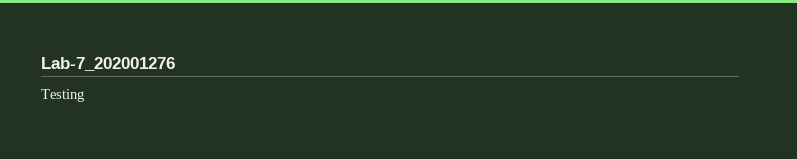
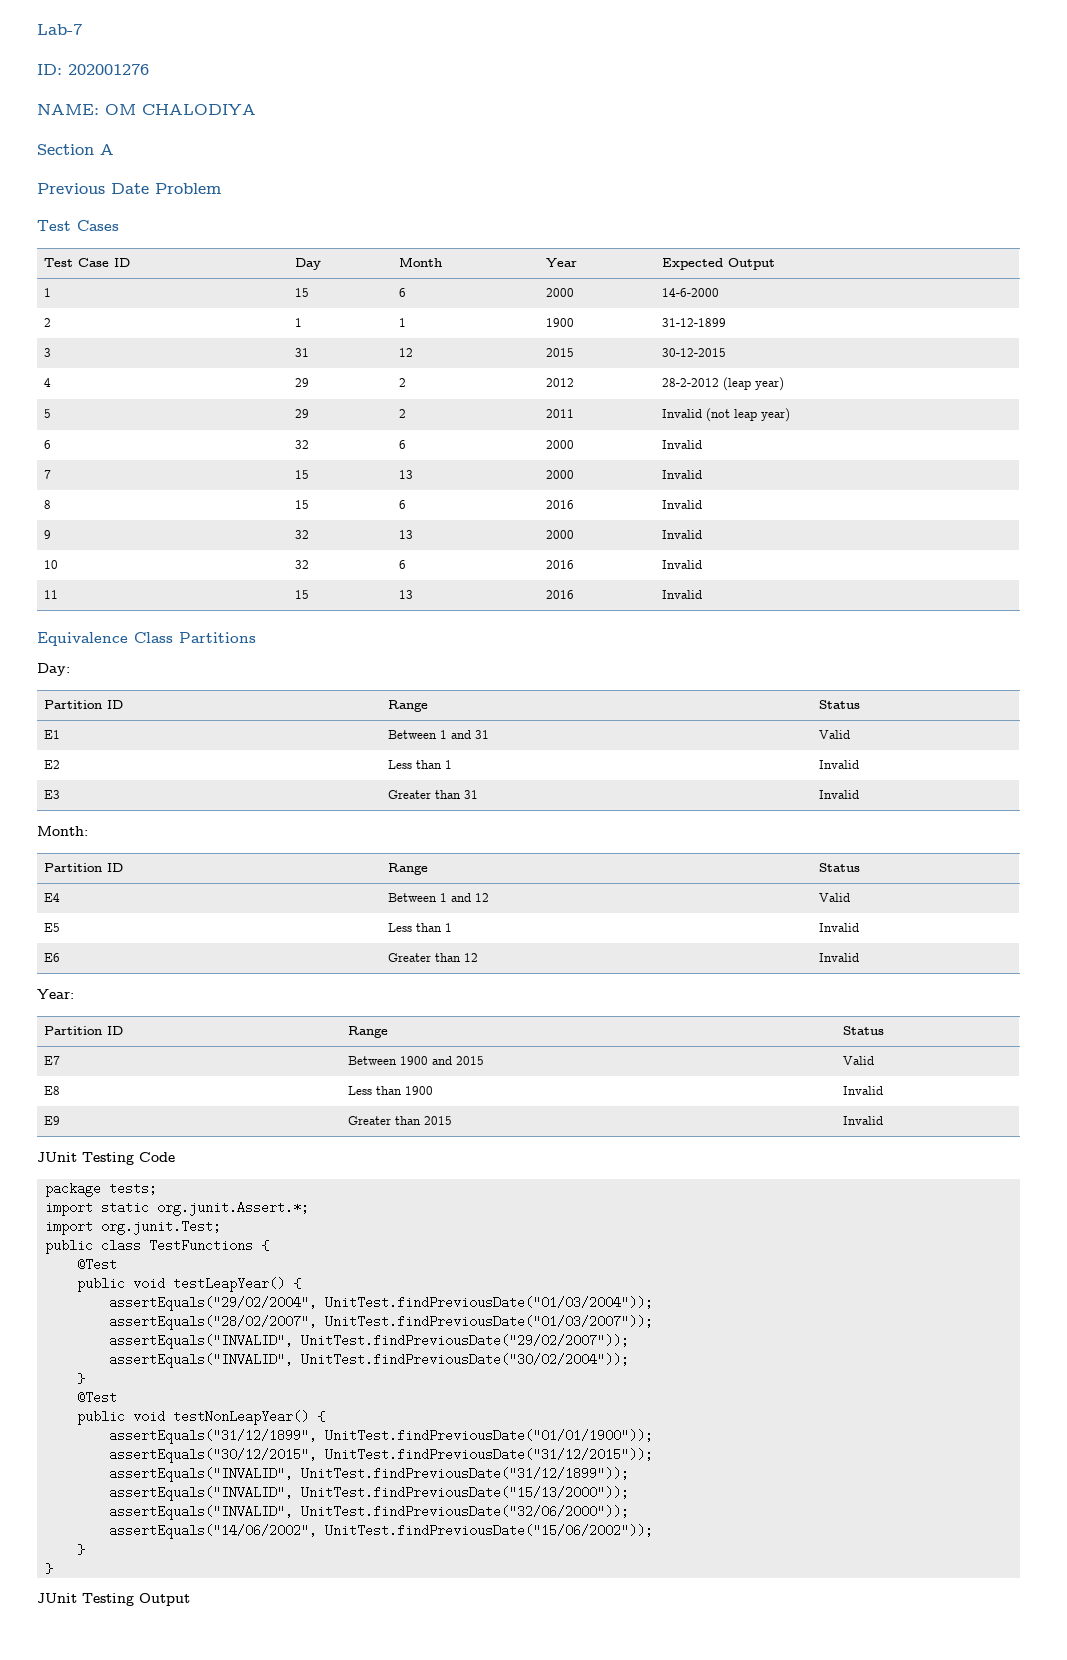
- Lab-7_202001276
- Testing
+ Lab-7
+ ID: 202001276
+ NAME: OM CHALODIYA
+ Section A
+ Previous Date Problem
+ Test Cases
+ Test Case ID | Day | Month | Year | Expected Output
+ 1 | 15 | 6 | 2000 | 14-6-2000
+ 2 | 1 | 1 | 1900 | 31-12-1899
+ 3 | 31 | 12 | 2015 | 30-12-2015
+ 4 | 29 | 2 | 2012 | 28-2-2012 (leap year)
+ 5 | 29 | 2 | 2011 | Invalid (not leap year)
+ 6 | 32 | 6 | 2000 | Invalid
+ 7 | 15 | 13 | 2000 | Invalid
+ 8 | 15 | 6 | 2016 | Invalid
+ 9 | 32 | 13 | 2000 | Invalid
+ 10 | 32 | 6 | 2016 | Invalid
+ 11 | 15 | 13 | 2016 | Invalid
+ Equivalence Class Partitions
+ Day:
+ Partition ID | Range | Status
+ E1 | Between 1 and 31 | Valid
+ E2 | Less than 1 | Invalid
+ E3 | Greater than 31 | Invalid
+ Month:
+ Partition ID | Range | Status
+ E4 | Between 1 and 12 | Valid
+ E5 | Less than 1 | Invalid
+ E6 | Greater than 12 | Invalid
+ Year:
+ Partition ID | Range | Status
+ E7 | Between 1900 and 2015 | Valid
+ E8 | Less than 1900 | Invalid
+ E9 | Greater than 2015 | Invalid
+ JUnit Testing Code
+ package tests;
+ import static org.junit.Assert.*;
+ import org.junit.Test;
+ public class TestFunctions {
+ @Test
+ public void testLeapYear() {
+ assertEquals("29/02/2004", UnitTest.findPreviousDate("01/03/2004"));
+ assertEquals("28/02/2007", UnitTest.findPreviousDate("01/03/2007"));
+ assertEquals("INVALID", UnitTest.findPreviousDate("29/02/2007"));
+ assertEquals("INVALID", UnitTest.findPreviousDate("30/02/2004"));
+ }
+ @Test
+ public void testNonLeapYear() {
+ assertEquals("31/12/1899", UnitTest.findPreviousDate("01/01/1900"));
+ assertEquals("30/12/2015", UnitTest.findPreviousDate("31/12/2015"));
+ assertEquals("INVALID", UnitTest.findPreviousDate("31/12/1899"));
+ assertEquals("INVALID", UnitTest.findPreviousDate("15/13/2000"));
+ assertEquals("INVALID", UnitTest.findPreviousDate("32/06/2000"));
+ assertEquals("14/06/2002", UnitTest.findPreviousDate("15/06/2002"));
+ }
+ }
+ JUnit Testing Output

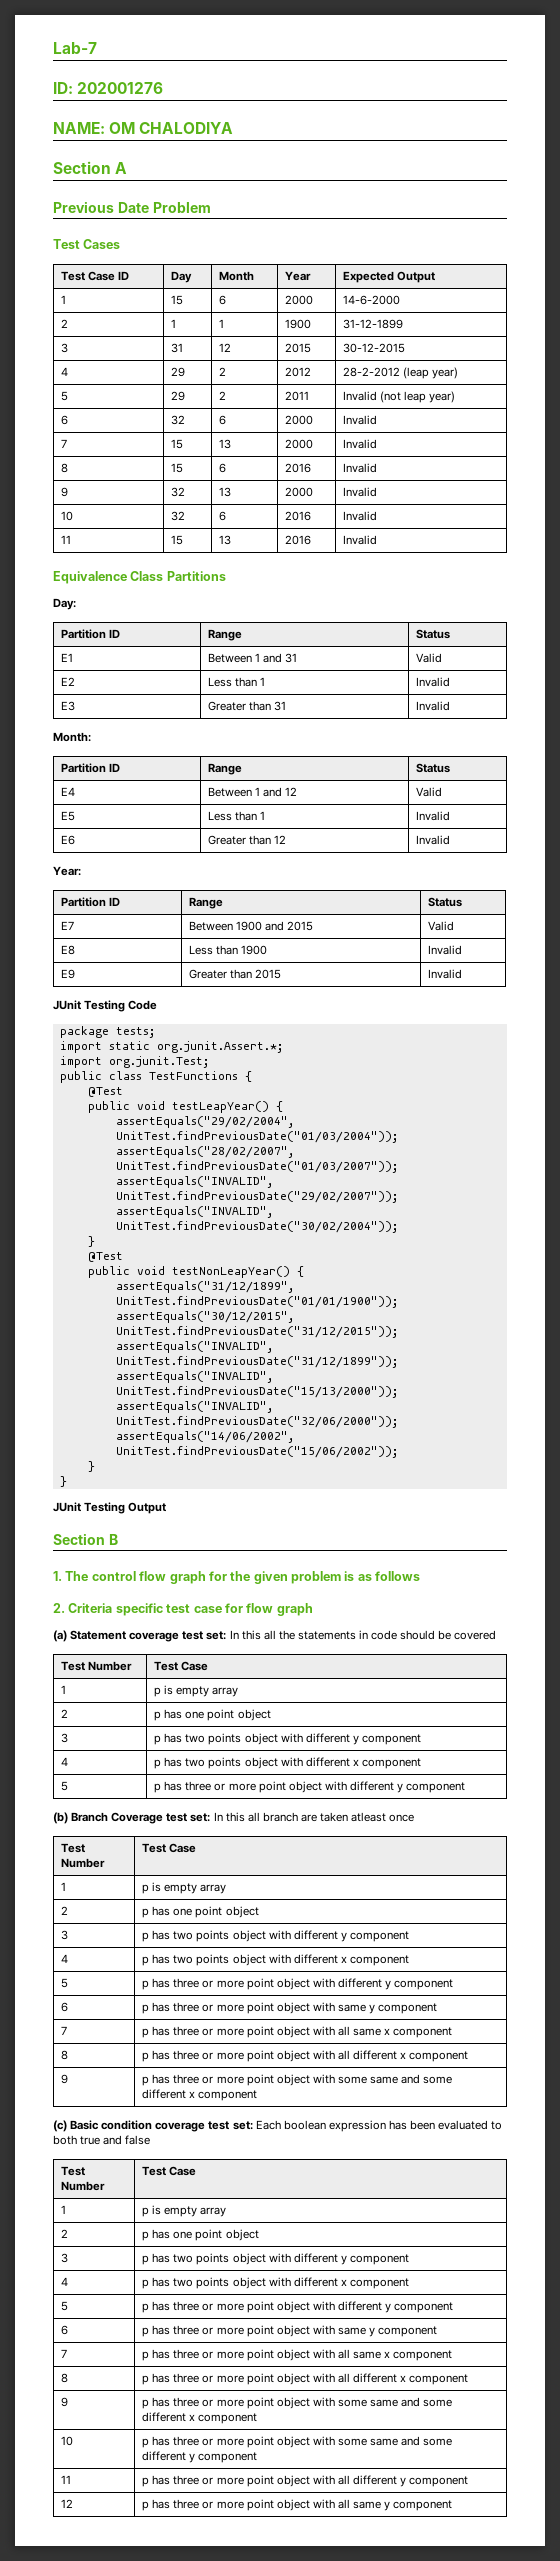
+ Section B
+ 1. The control flow graph for the given problem is as follows
+ 2. Criteria specific test case for flow graph
+ (a) Statement coverage test set: In this all the statements in code should be covered
+ Test Number | Test Case
+ 1 | p is empty array
+ 2 | p has one point object
+ 3 | p has two points object with different y component
+ 4 | p has two points object with different x component
+ 5 | p has three or more point object with different y component
+ (b) Branch Coverage test set: In this all branch are taken atleast once
+ Test Number | Test Case
+ 1 | p is empty array
+ 2 | p has one point object
+ 3 | p has two points object with different y component
+ 4 | p has two points object with different x component
+ 5 | p has three or more point object with different y component
+ 6 | p has three or more point object with same y component
+ 7 | p has three or more point object with all same x component
+ 8 | p has three or more point object with all different x component
+ 9 | p has three or more point object with some same and some different x component
+ (c) Basic condition coverage test set: Each boolean expression has been evaluated to both true and false
+ Test Number | Test Case
+ 1 | p is empty array
+ 2 | p has one point object
+ 3 | p has two points object with different y component
+ 4 | p has two points object with different x component
+ 5 | p has three or more point object with different y component
+ 6 | p has three or more point object with same y component
+ 7 | p has three or more point object with all same x component
+ 8 | p has three or more point object with all different x component
+ 9 | p has three or more point object with some same and some different x component
+ 10 | p has three or more point object with some same and some different y component
+ 11 | p has three or more point object with all different y component
+ 12 | p has three or more point object with all same y component

